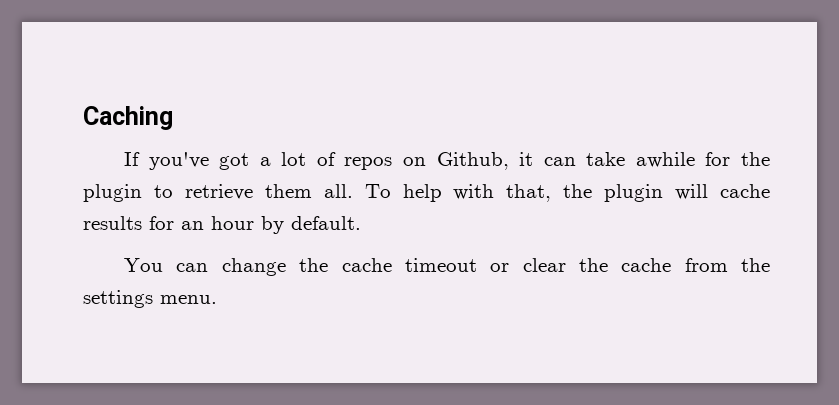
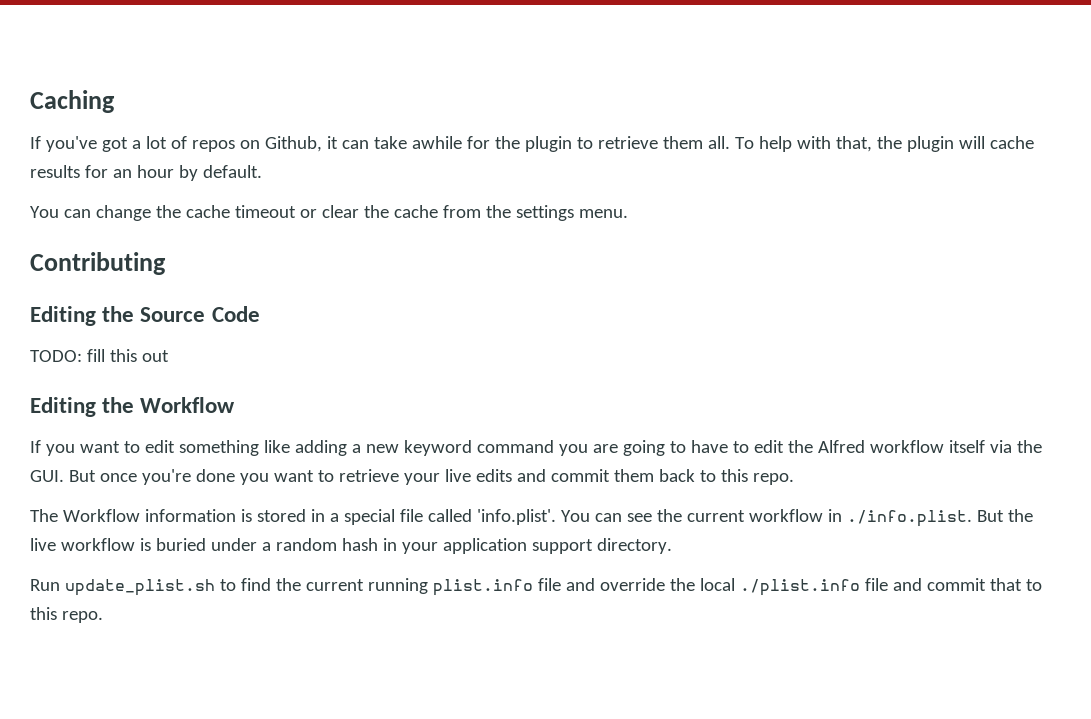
+ Contributing
+ Editing the Source Code
+ TODO: fill this out
+ Editing the Workflow
+ If you want to edit something like adding a new keyword command you are going to have to edit the Alfred workflow itself via the GUI. But once you're done you want to retrieve your live edits and commit them back to this repo.
+ The Workflow information is stored in a special file called 'info.plist'. You can see the current workflow in ./info.plist. But the live workflow is buried under a random hash in your application support directory.
+ Run update_plist.sh to find the current running plist.info file and override the local ./plist.info file and commit that to this repo.

